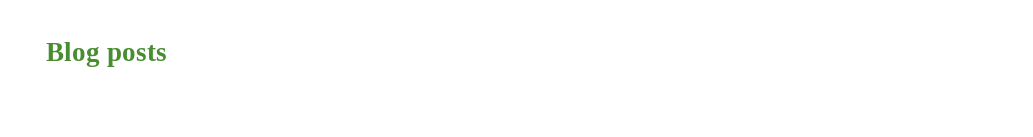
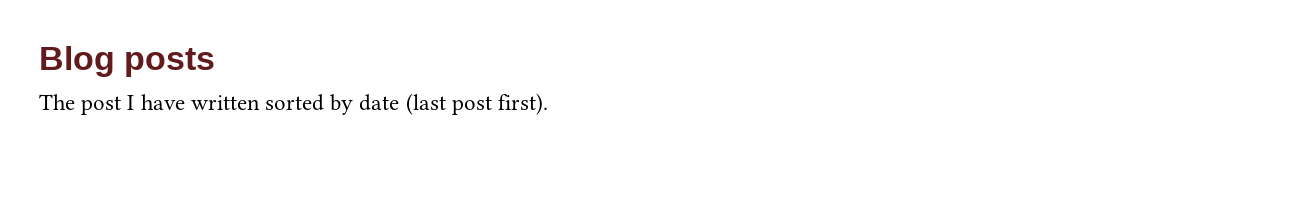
+ The post I have written sorted by date (last post first).

